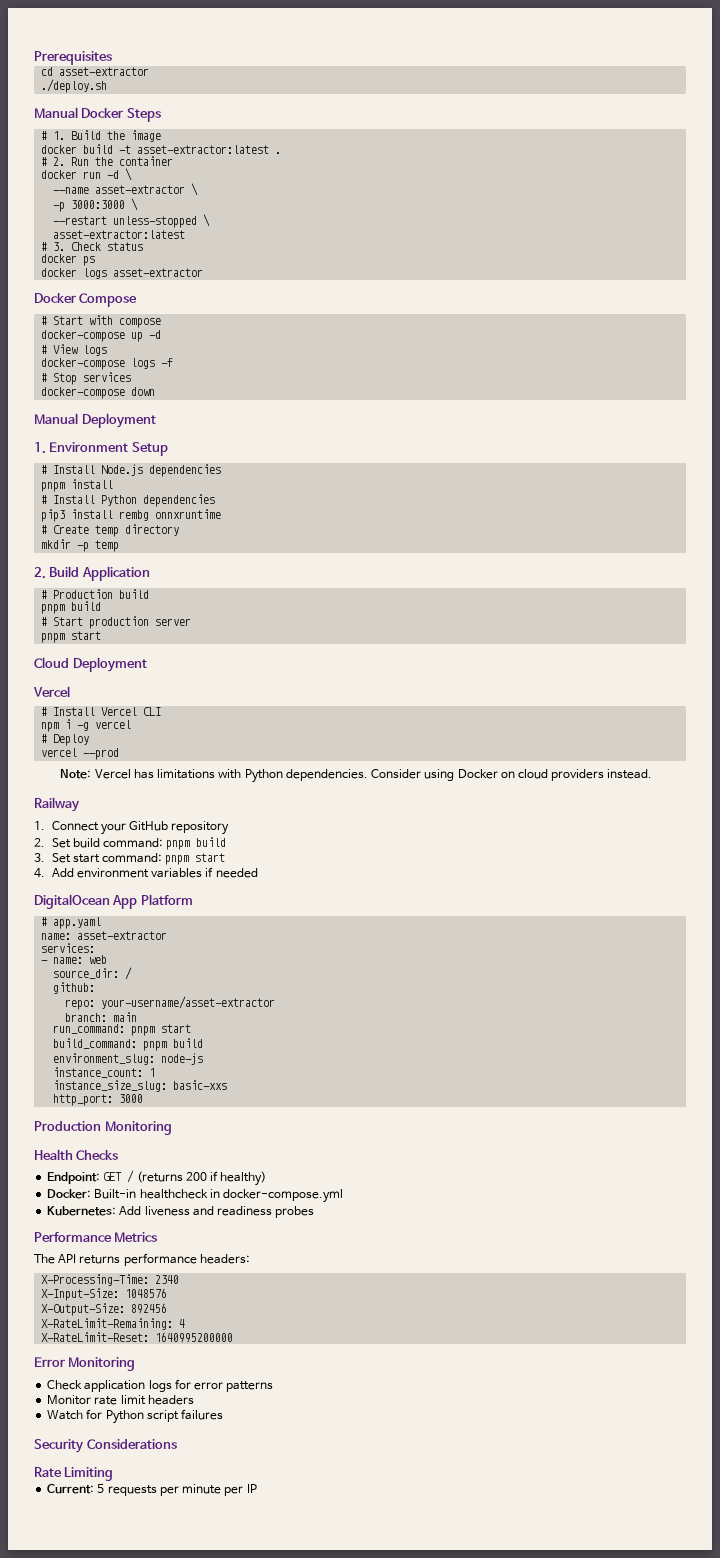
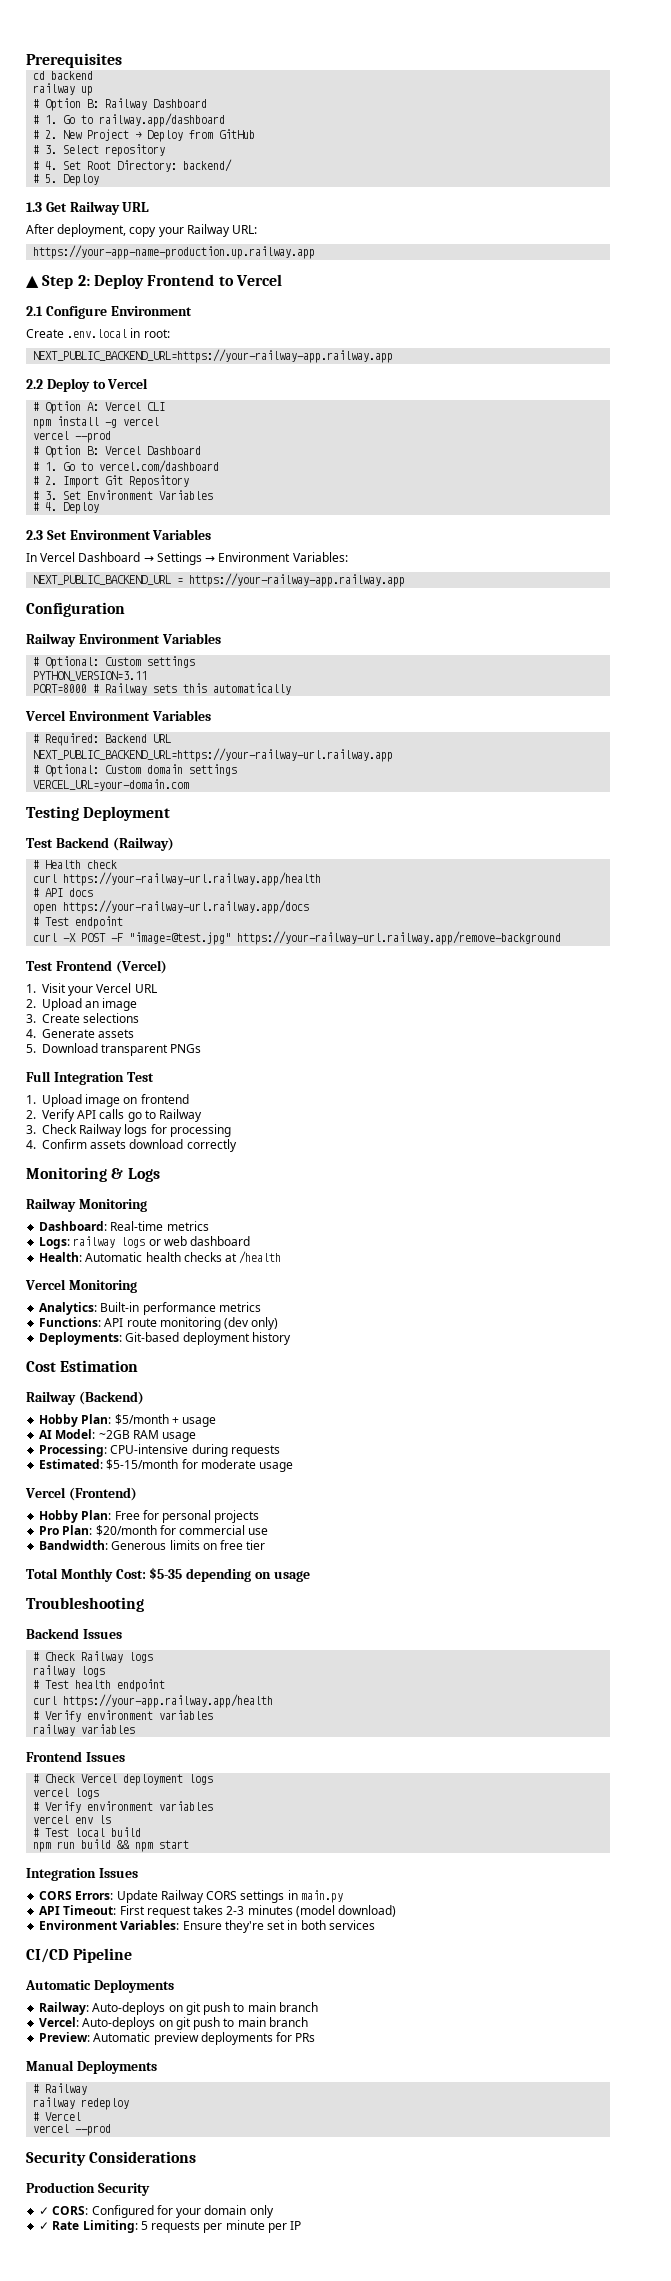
- cd asset-extractor
- ./deploy.sh
- Manual Docker Steps
- # 1. Build the image
- docker build -t asset-extractor:latest .
- # 2. Run the container
- docker run -d \
- --name asset-extractor \
- -p 3000:3000 \
- --restart unless-stopped \
- asset-extractor:latest
- # 3. Check status
- docker ps
- docker logs asset-extractor
- Docker Compose
- # Start with compose
- docker-compose up -d
- # View logs
- docker-compose logs -f
- # Stop services
- docker-compose down
- Manual Deployment
- 1. Environment Setup
- # Install Node.js dependencies
- pnpm install
- # Install Python dependencies
- pip3 install rembg onnxruntime
- # Create temp directory
- mkdir -p temp
- 2. Build Application
- # Production build
- pnpm build
- # Start production server
- pnpm start
- Cloud Deployment
- Vercel
+ cd backend
+ railway up
+ # Option B: Railway Dashboard
+ # 1. Go to railway.app/dashboard
+ # 2. New Project → Deploy from GitHub
+ # 3. Select repository
+ # 4. Set Root Directory: backend/
+ # 5. Deploy
+ 1.3 Get Railway URL
+ After deployment, copy your Railway URL:
+ https://your-app-name-production.up.railway.app
+ ▲ Step 2: Deploy Frontend to Vercel
+ 2.1 Configure Environment
+ Create .env.local in root:
+ NEXT_PUBLIC_BACKEND_URL=https://your-railway-app.railway.app
+ 2.2 Deploy to Vercel
- # Install Vercel CLI
+ # Option A: Vercel CLI
- npm i -g vercel
- # Deploy
+ npm install -g vercel
  vercel --prod
- Note: Vercel has limitations with Python dependencies. Consider using Docker on cloud providers instead.
- Railway
- 1. Connect your GitHub repository
- 2. Set build command: pnpm build
- 3. Set start command: pnpm start
- 4. Add environment variables if needed
- DigitalOcean App Platform
- # app.yaml
- name: asset-extractor
- services:
- - name: web
- source_dir: /
- github:
- repo: your-username/asset-extractor
- branch: main
- run_command: pnpm start
- build_command: pnpm build
- environment_slug: node-js
- instance_count: 1
- instance_size_slug: basic-xxs
- http_port: 3000
- Production Monitoring
- Health Checks
- Endpoint: GET / (returns 200 if healthy)
- Docker: Built-in healthcheck in docker-compose.yml
- Kubernetes: Add liveness and readiness probes
- Performance Metrics
- The API returns performance headers:
- X-Processing-Time: 2340
- X-Input-Size: 1048576
- X-Output-Size: 892456
- X-RateLimit-Remaining: 4
- X-RateLimit-Reset: 1640995200000
- Error Monitoring
- Check application logs for error patterns
- Monitor rate limit headers
- Watch for Python script failures
+ # Option B: Vercel Dashboard
+ # 1. Go to vercel.com/dashboard
+ # 2. Import Git Repository
+ # 3. Set Environment Variables
+ # 4. Deploy
+ 2.3 Set Environment Variables
+ In Vercel Dashboard → Settings → Environment Variables:
+ NEXT_PUBLIC_BACKEND_URL = https://your-railway-app.railway.app
+ Configuration
+ Railway Environment Variables
+ # Optional: Custom settings
+ PYTHON_VERSION=3.11
+ PORT=8000 # Railway sets this automatically
+ Vercel Environment Variables
+ # Required: Backend URL
+ NEXT_PUBLIC_BACKEND_URL=https://your-railway-url.railway.app
+ # Optional: Custom domain settings
+ VERCEL_URL=your-domain.com
+ Testing Deployment
+ Test Backend (Railway)
+ # Health check
+ curl https://your-railway-url.railway.app/health
+ # API docs
+ open https://your-railway-url.railway.app/docs
+ # Test endpoint
+ curl -X POST -F "image=@test.jpg" https://your-railway-url.railway.app/remove-background
+ Test Frontend (Vercel)
+ 1. Visit your Vercel URL
+ 2. Upload an image
+ 3. Create selections
+ 4. Generate assets
+ 5. Download transparent PNGs
+ Full Integration Test
+ 1. Upload image on frontend
+ 2. Verify API calls go to Railway
+ 3. Check Railway logs for processing
+ 4. Confirm assets download correctly
+ Monitoring & Logs
+ Railway Monitoring
+ Dashboard: Real-time metrics
+ Logs: railway logs or web dashboard
+ Health: Automatic health checks at /health
+ Vercel Monitoring
+ Analytics: Built-in performance metrics
+ Functions: API route monitoring (dev only)
+ Deployments: Git-based deployment history
+ Cost Estimation
+ Railway (Backend)
+ Hobby Plan: $5/month + usage
+ AI Model: ~2GB RAM usage
+ Processing: CPU-intensive during requests
+ Estimated: $5-15/month for moderate usage
+ Vercel (Frontend)
+ Hobby Plan: Free for personal projects
+ Pro Plan: $20/month for commercial use
+ Bandwidth: Generous limits on free tier
+ Total Monthly Cost: $5-35 depending on usage
+ Troubleshooting
+ Backend Issues
+ # Check Railway logs
+ railway logs
+ # Test health endpoint
+ curl https://your-app.railway.app/health
+ # Verify environment variables
+ railway variables
+ Frontend Issues
+ # Check Vercel deployment logs
+ vercel logs
+ # Verify environment variables
+ vercel env ls
+ # Test local build
+ npm run build && npm start
+ Integration Issues
+ CORS Errors: Update Railway CORS settings in main.py
+ API Timeout: First request takes 2-3 minutes (model download)
+ Environment Variables: Ensure they're set in both services
+ CI/CD Pipeline
+ Automatic Deployments
+ Railway: Auto-deploys on git push to main branch
+ Vercel: Auto-deploys on git push to main branch
+ Preview: Automatic preview deployments for PRs
+ Manual Deployments
+ # Railway
+ railway redeploy
+ # Vercel
+ vercel --prod
  Security Considerations
- Rate Limiting
- Current: 5 requests per minute per IP
+ Production Security
+ ✓ CORS: Configured for your domain only
+ ✓ Rate Limiting: 5 requests per minute per IP

